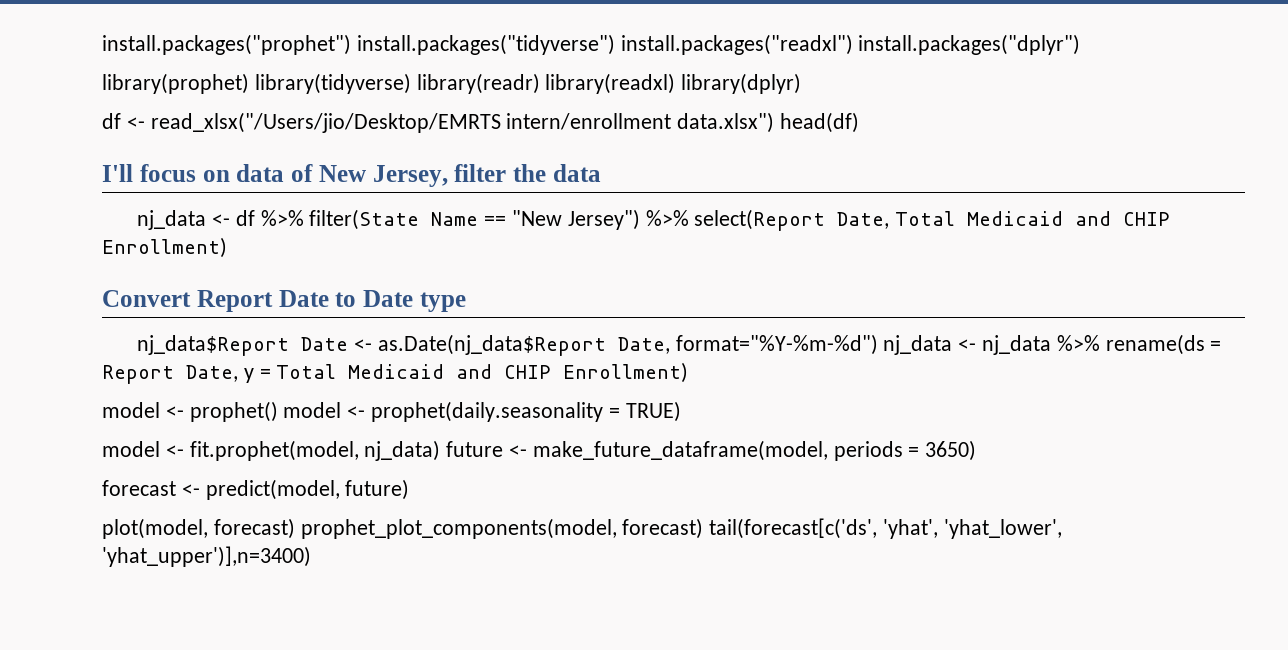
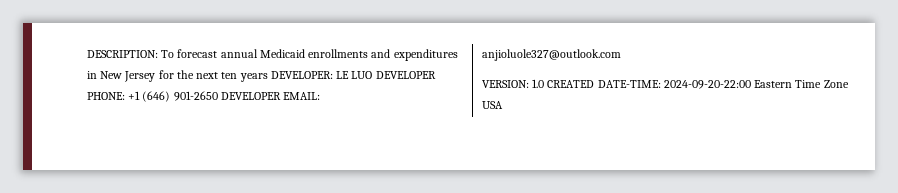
- install.packages("prophet") install.packages("tidyverse") install.packages("readxl") install.packages("dplyr")
- library(prophet) library(tidyverse) library(readr) library(readxl) library(dplyr)
- df <- read_xlsx("/Users/jio/Desktop/EMRTS intern/enrollment data.xlsx") head(df)
- I'll focus on data of New Jersey, filter the data
- nj_data <- df %>% filter(State Name == "New Jersey") %>% select(Report Date, Total Medicaid and CHIP Enrollment)
- Convert Report Date to Date type
- nj_data$Report Date <- as.Date(nj_data$Report Date, format="%Y-%m-%d") nj_data <- nj_data %>% rename(ds = Report Date, y = Total Medicaid and CHIP Enrollment)
- model <- prophet() model <- prophet(daily.seasonality = TRUE)
- model <- fit.prophet(model, nj_data) future <- make_future_dataframe(model, periods = 3650)
- forecast <- predict(model, future)
- plot(model, forecast) prophet_plot_components(model, forecast) tail(forecast[c('ds', 'yhat', 'yhat_lower', 'yhat_upper')],n=3400)
+ DESCRIPTION: To forecast annual Medicaid enrollments and expenditures in New Jersey for the next ten years DEVELOPER: LE LUO DEVELOPER PHONE: +1 (646) 901-2650 DEVELOPER EMAIL: anjioluole327@outlook.com
+ VERSION: 1.0 CREATED DATE-TIME: 2024-09-20-22:00 Eastern Time Zone USA

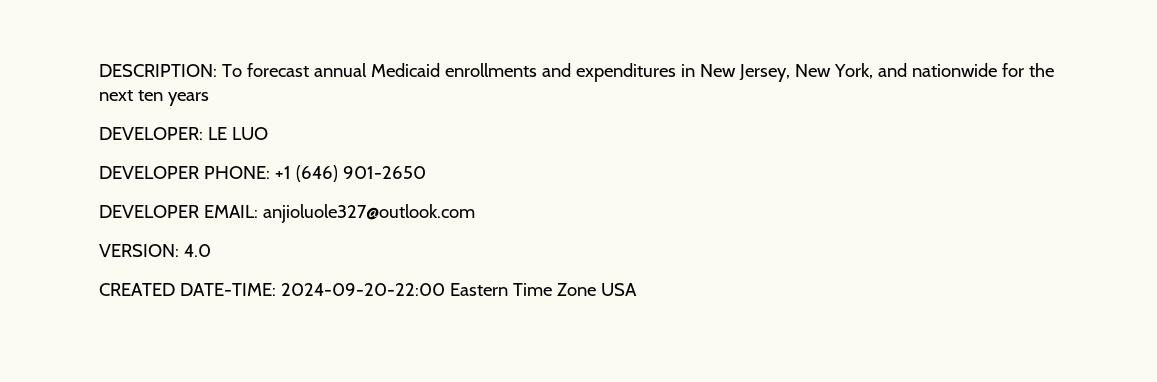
- DESCRIPTION: To forecast annual Medicaid enrollments and expenditures in New Jersey for the next ten years DEVELOPER: LE LUO DEVELOPER PHONE: +1 (646) 901-2650 DEVELOPER EMAIL: anjioluole327@outlook.com
+ DESCRIPTION: To forecast annual Medicaid enrollments and expenditures in New Jersey, New York, and nationwide for the next ten years
+ DEVELOPER: LE LUO
+ DEVELOPER PHONE: +1 (646) 901-2650
+ DEVELOPER EMAIL: anjioluole327@outlook.com
- VERSION: 1.0 CREATED DATE-TIME: 2024-09-20-22:00 Eastern Time Zone USA
+ VERSION: 4.0
+ CREATED DATE-TIME: 2024-09-20-22:00 Eastern Time Zone USA

